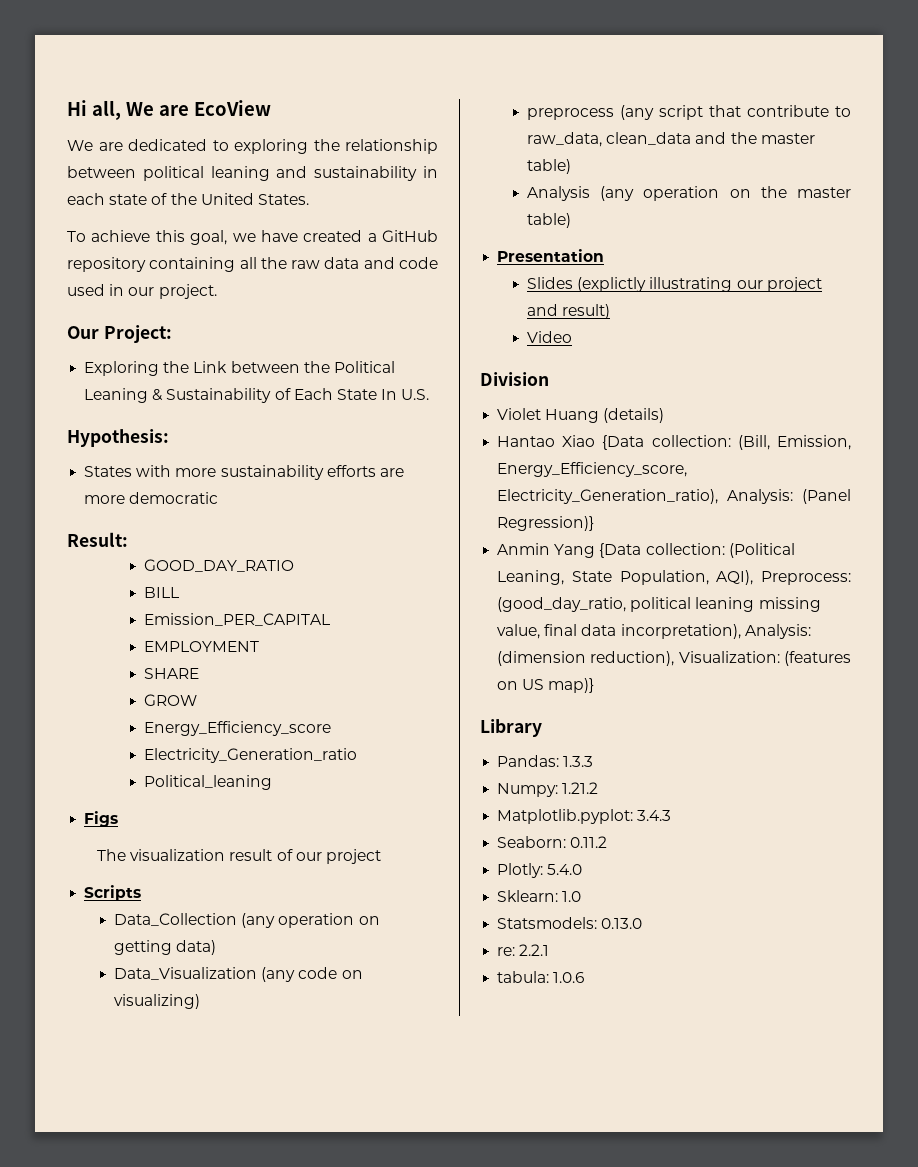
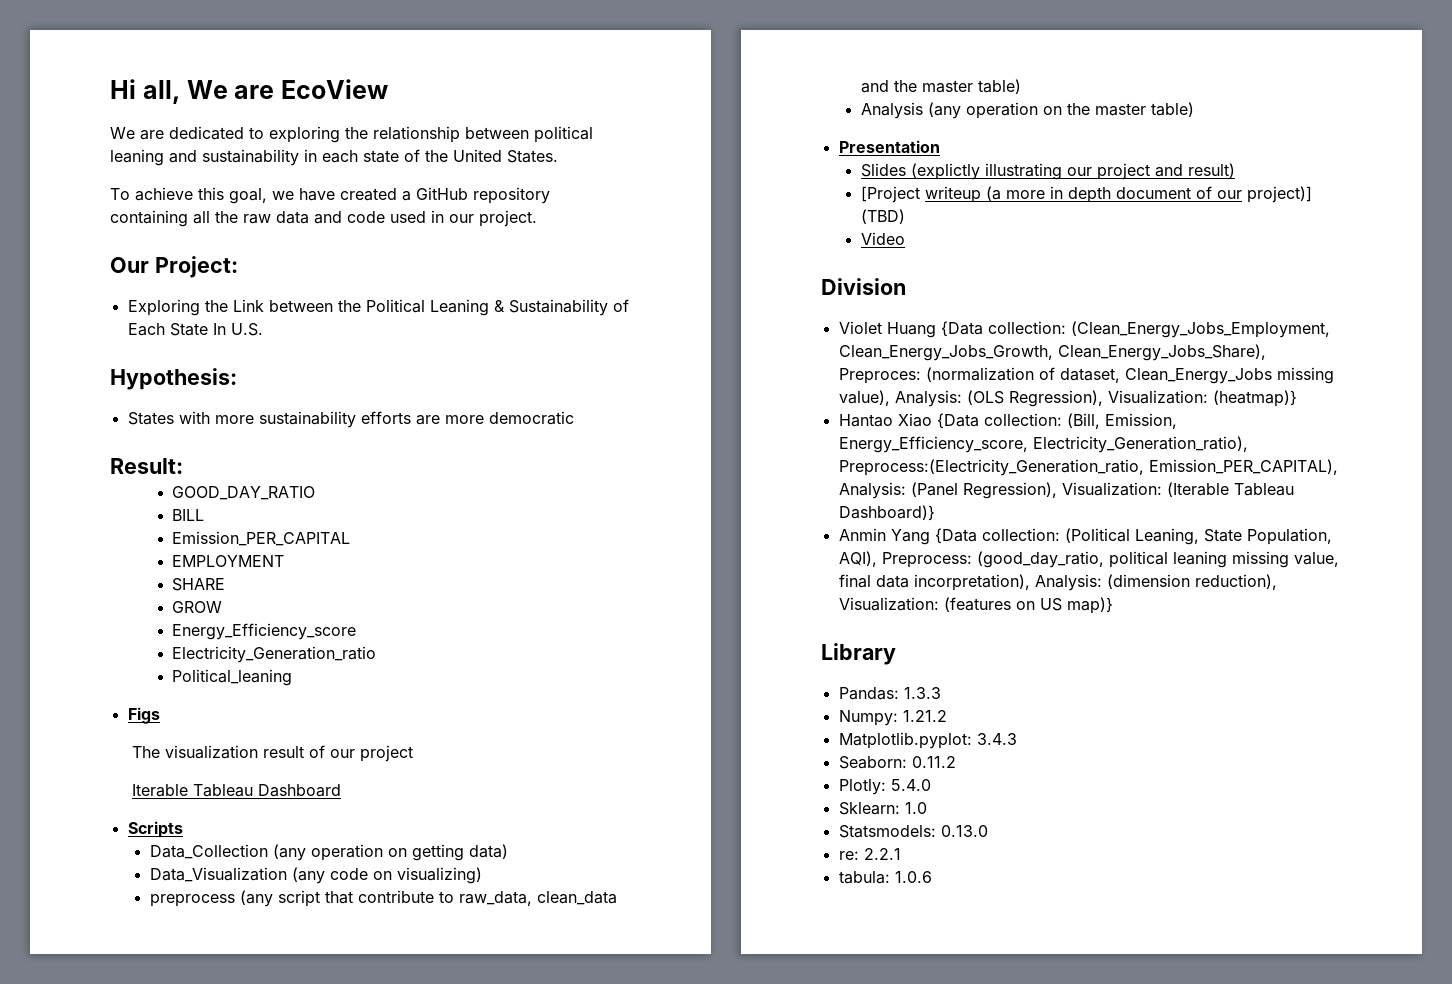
+ Iterable Tableau Dashboard
+ [Project writeup (a more in depth document of our project)] (TBD)
  Video
  Division
- Violet Huang (details)
+ Violet Huang {Data collection: (Clean_Energy_Jobs_Employment, Clean_Energy_Jobs_Growth, Clean_Energy_Jobs_Share), Preproces: (normalization of dataset, Clean_Energy_Jobs missing value), Analysis: (OLS Regression), Visualization: (heatmap)}
- Hantao Xiao {Data collection: (Bill, Emission, Energy_Efficiency_score, Electricity_Generation_ratio), Analysis: (Panel Regression)}
+ Hantao Xiao {Data collection: (Bill, Emission, Energy_Efficiency_score, Electricity_Generation_ratio), Preprocess:(Electricity_Generation_ratio, Emission_PER_CAPITAL), Analysis: (Panel Regression), Visualization: (Iterable Tableau Dashboard)}

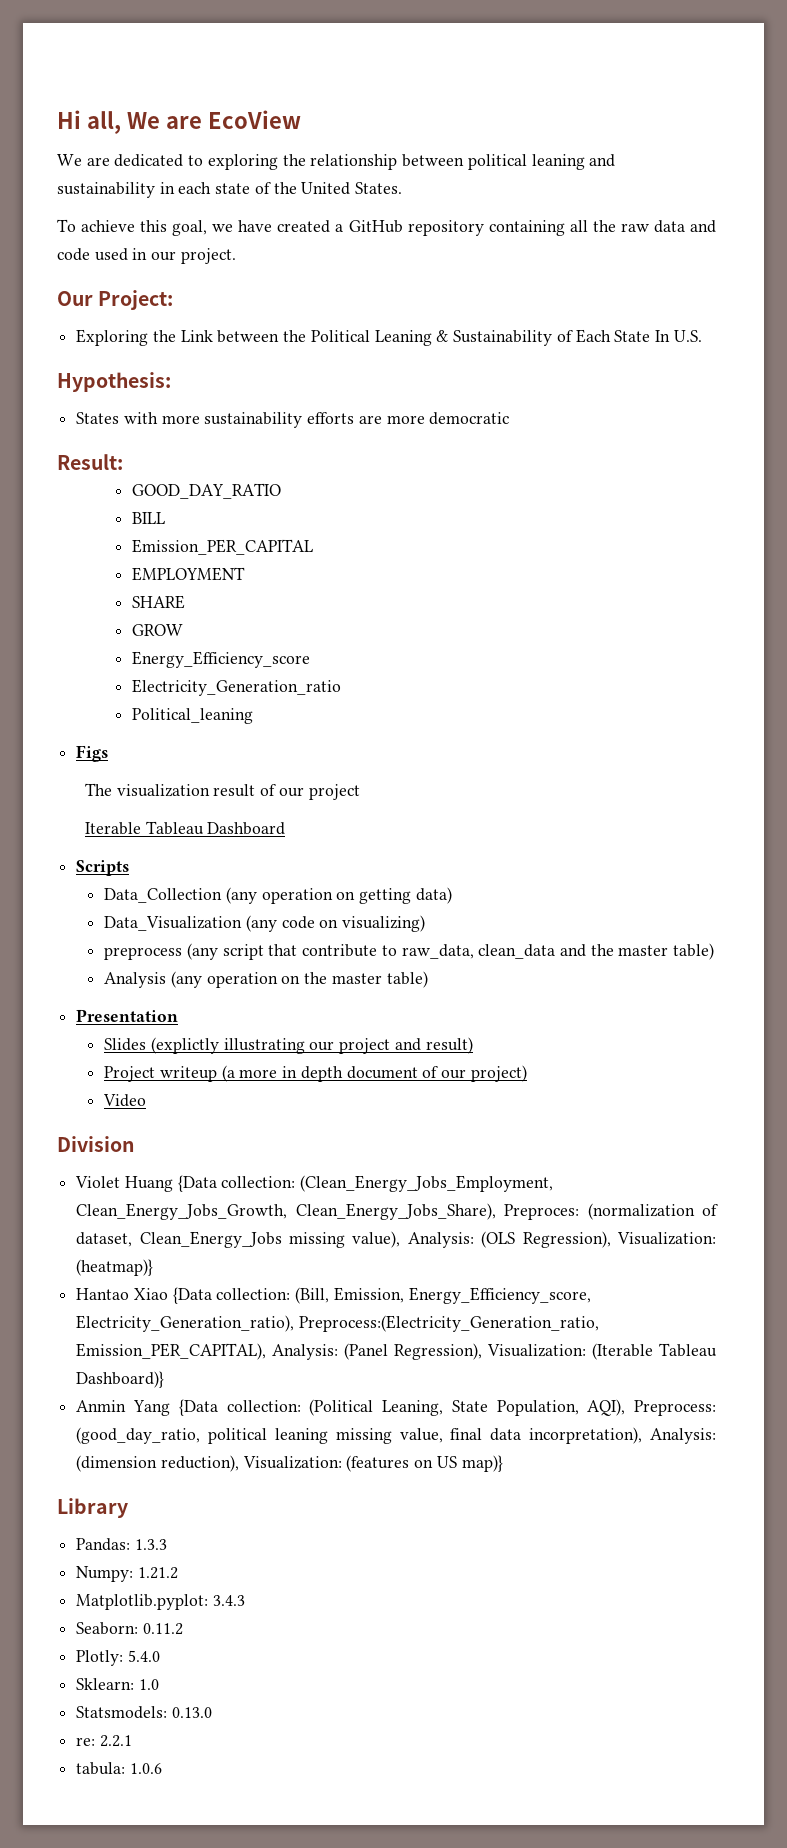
- [Project writeup (a more in depth document of our project)] (TBD)
+ Project writeup (a more in depth document of our project)

